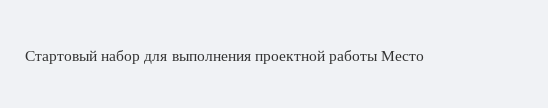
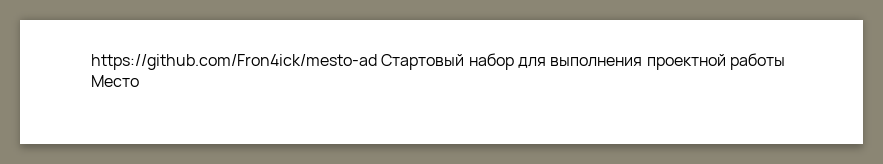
- Стартовый набор для выполнения проектной работы Место
+ https://github.com/Fron4ick/mesto-ad Стартовый набор для выполнения проектной работы Место

